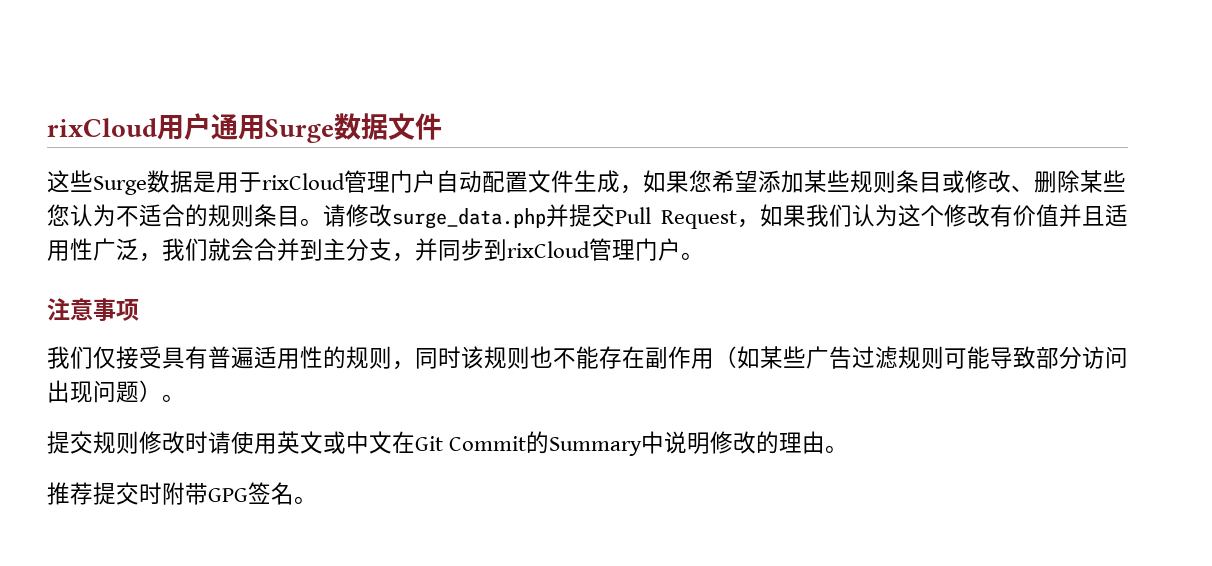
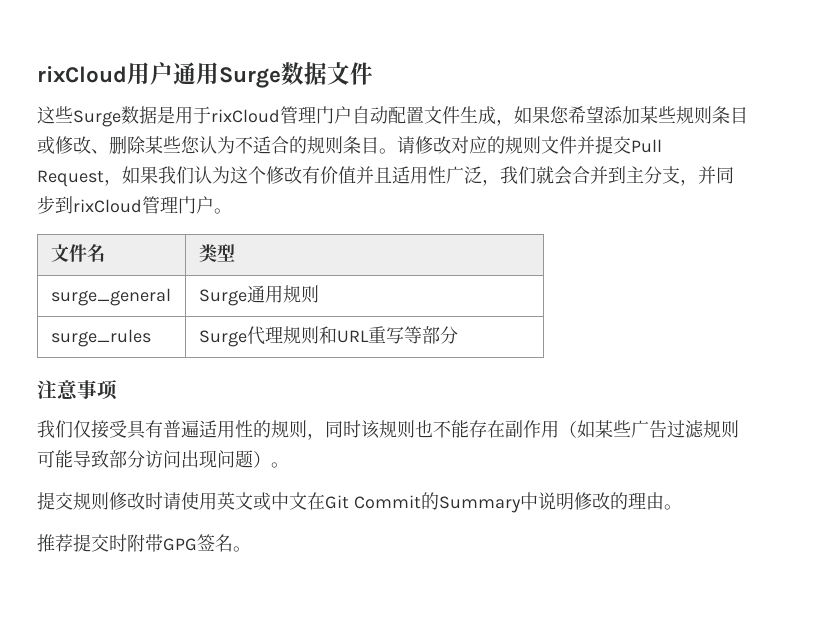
- 请修改surge_data.php并提交Pull Request，如果我们认为这个修改有价值并且适用性广泛，我们就会合并到主分支，并同步到rixCloud管理门户。
+ 请修改对应的规则文件并提交Pull Request，如果我们认为这个修改有价值并且适用性广泛，我们就会合并到主分支，并同步到rixCloud管理门户。
+ 文件名 | 类型
+ surge_general | Surge通用规则
+ surge_rules | Surge代理规则和URL重写等部分

